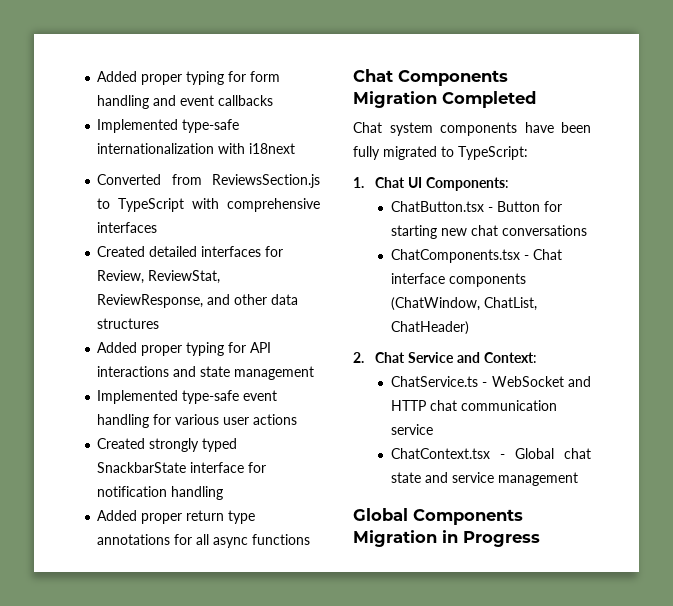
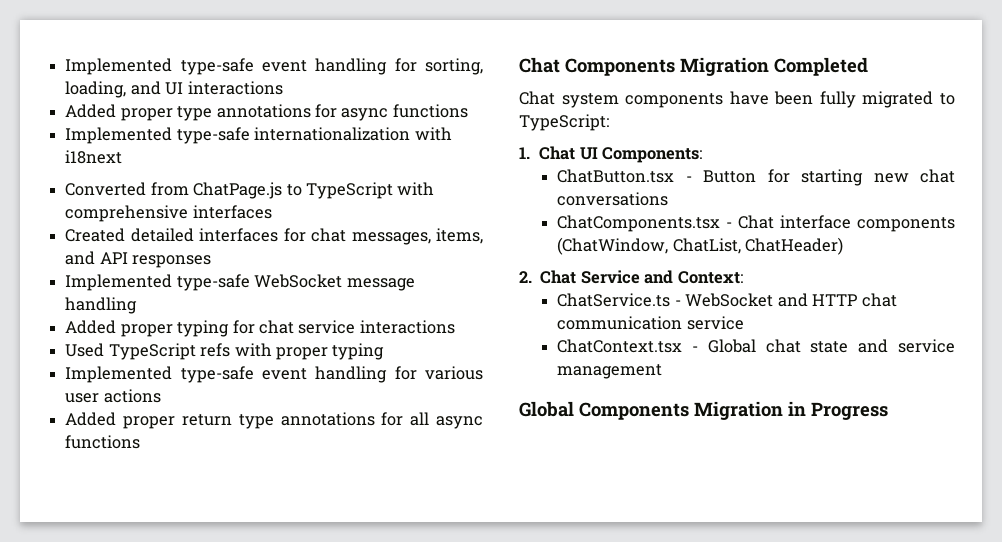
- Added proper typing for form handling and event callbacks
+ Implemented type-safe event handling for sorting, loading, and UI interactions
+ Added proper type annotations for async functions
- Converted from ReviewsSection.js to TypeScript with comprehensive interfaces
+ Converted from ChatPage.js to TypeScript with comprehensive interfaces
- Created detailed interfaces for Review, ReviewStat, ReviewResponse, and other data structures
- Added proper typing for API interactions and state management
+ Created detailed interfaces for chat messages, items, and API responses
+ Implemented type-safe WebSocket message handling
+ Added proper typing for chat service interactions
+ Used TypeScript refs with proper typing
- Created strongly typed SnackbarState interface for notification handling

